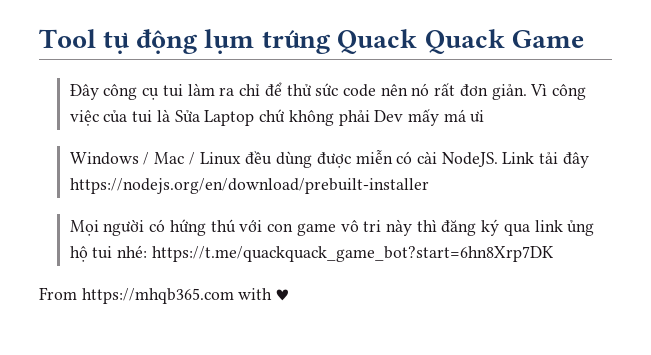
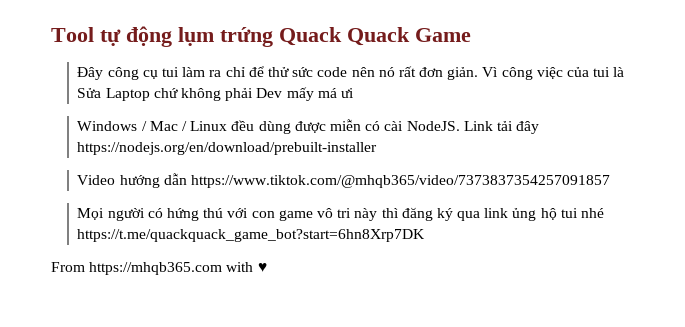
+ Video hướng dẫn https://www.tiktok.com/@mhqb365/video/7373837354257091857
- Mọi người có hứng thú với con game vô tri này thì đăng ký qua link ủng hộ tui nhé: https://t.me/quackquack_game_bot?start=6hn8Xrp7DK
+ Mọi người có hứng thú với con game vô tri này thì đăng ký qua link ủng hộ tui nhé https://t.me/quackquack_game_bot?start=6hn8Xrp7DK

